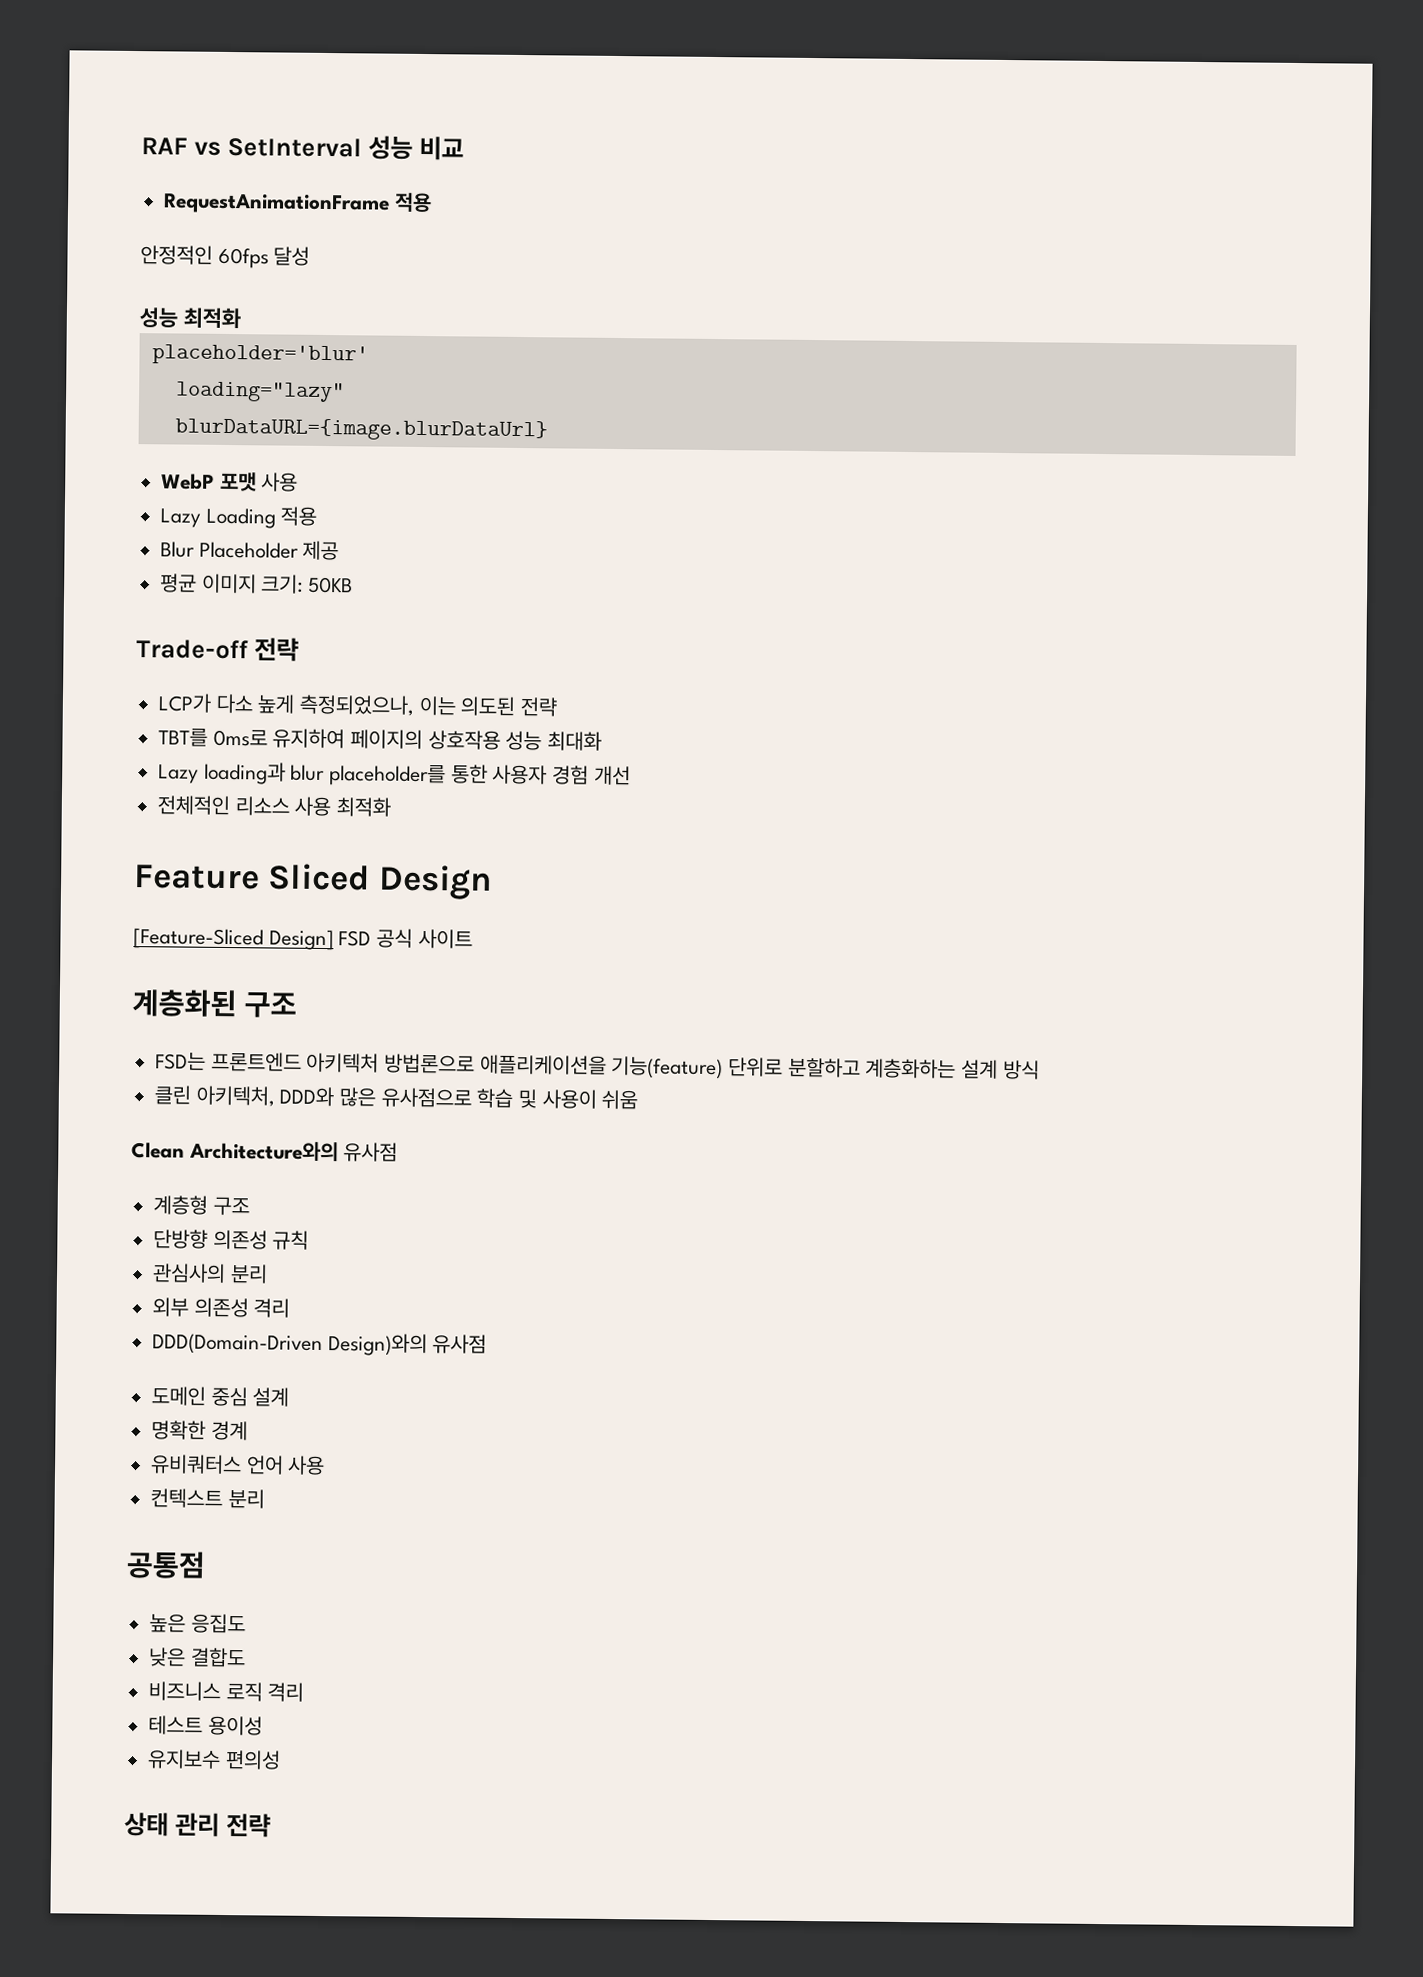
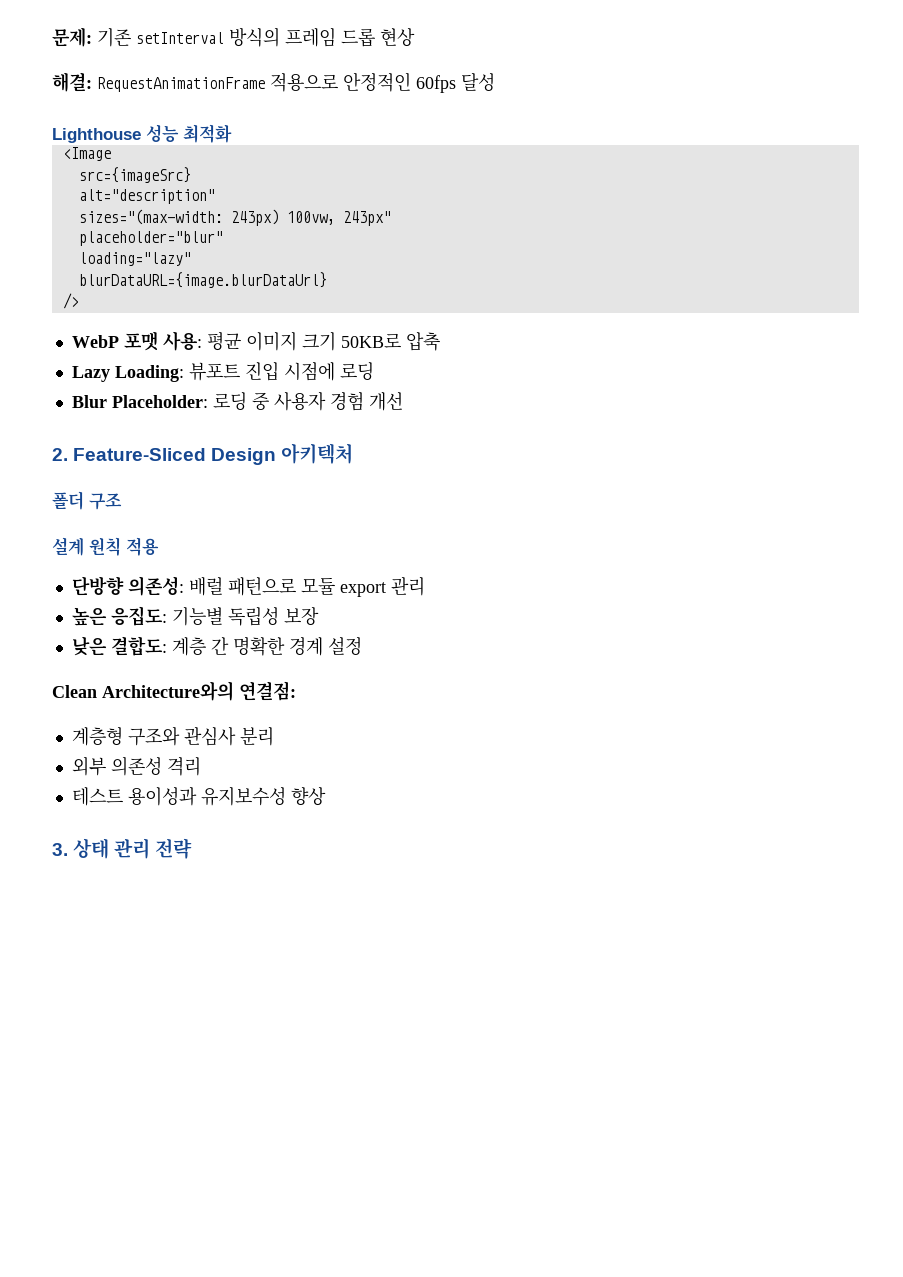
- RAF vs SetInterval 성능 비교
- RequestAnimationFrame 적용
- 안정적인 60fps 달성
+ 문제: 기존 setInterval 방식의 프레임 드롭 현상
+ 해결: RequestAnimationFrame 적용으로 안정적인 60fps 달성
- 성능 최적화
+ Lighthouse 성능 최적화
- placeholder='blur'
+ <Image
+ src={imageSrc}
+ alt="description"
+ sizes="(max-width: 243px) 100vw, 243px"
+ placeholder="blur"
+ />
- WebP 포맷 사용
- Lazy Loading 적용
- Blur Placeholder 제공
- 평균 이미지 크기: 50KB
- Trade-off 전략
- LCP가 다소 높게 측정되었으나, 이는 의도된 전략
- TBT를 0ms로 유지하여 페이지의 상호작용 성능 최대화
- Lazy loading과 blur placeholder를 통한 사용자 경험 개선
- 전체적인 리소스 사용 최적화
- Feature Sliced Design
- [Feature-Sliced Design] FSD 공식 사이트
- 계층화된 구조
- FSD는 프론트엔드 아키텍처 방법론으로 애플리케이션을 기능(feature) 단위로 분할하고 계층화하는 설계 방식
- 클린 아키텍처, DDD와 많은 유사점으로 학습 및 사용이 쉬움
+ WebP 포맷 사용: 평균 이미지 크기 50KB로 압축
+ Lazy Loading: 뷰포트 진입 시점에 로딩
+ Blur Placeholder: 로딩 중 사용자 경험 개선
+ 2. Feature-Sliced Design 아키텍처
+ 폴더 구조
+ 설계 원칙 적용
+ 단방향 의존성: 배럴 패턴으로 모듈 export 관리
+ 높은 응집도: 기능별 독립성 보장
+ 낮은 결합도: 계층 간 명확한 경계 설정
- Clean Architecture와의 유사점
+ Clean Architecture와의 연결점:
- 계층형 구조
- 단방향 의존성 규칙
- 관심사의 분리
+ 계층형 구조와 관심사 분리
- DDD(Domain-Driven Design)와의 유사점
- 도메인 중심 설계
- 명확한 경계
- 유비쿼터스 언어 사용
- 컨텍스트 분리
- 공통점
- 높은 응집도
- 낮은 결합도
- 비즈니스 로직 격리
- 테스트 용이성
- 유지보수 편의성
- 상태 관리 전략
+ 테스트 용이성과 유지보수성 향상
+ 3. 상태 관리 전략

